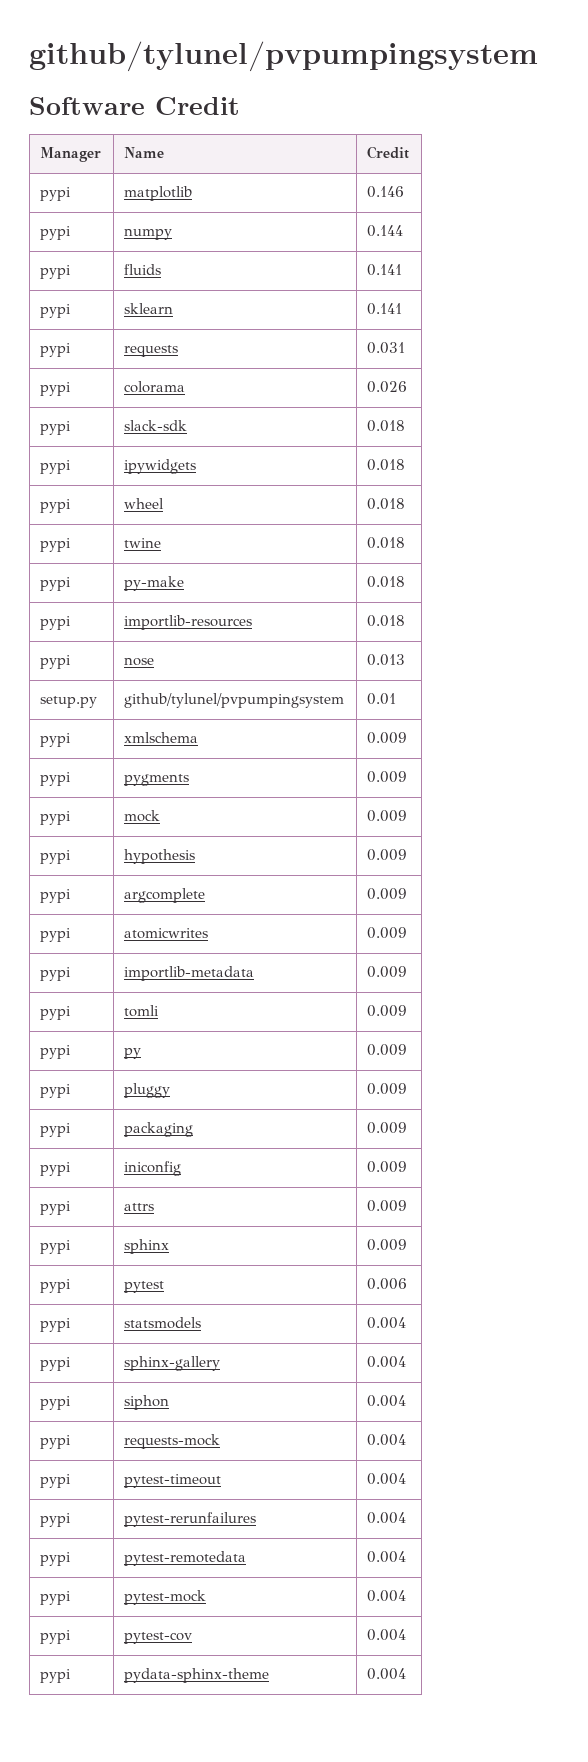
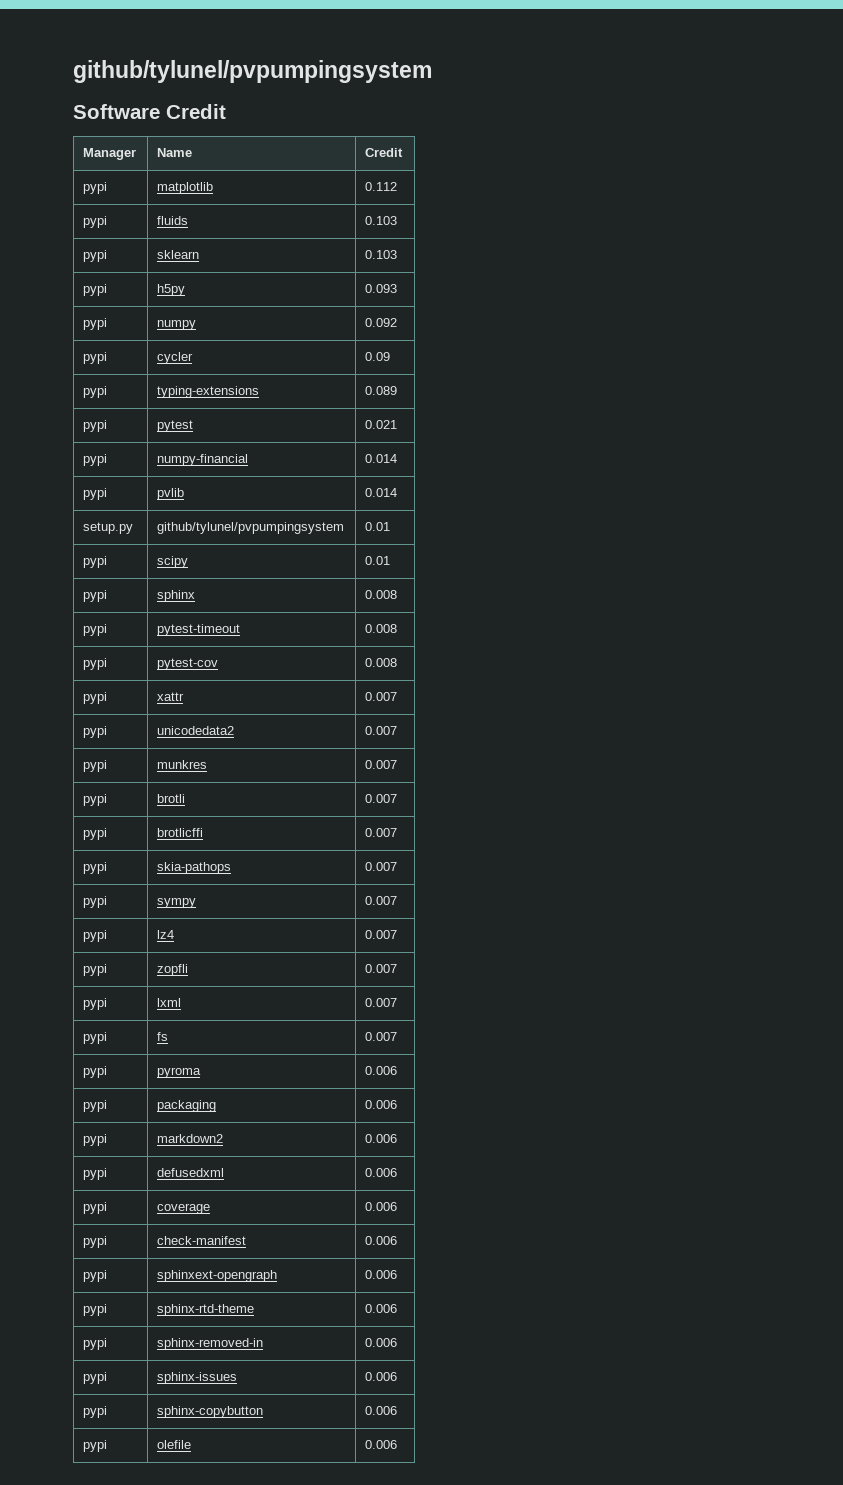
- pypi | matplotlib | 0.146
+ pypi | matplotlib | 0.112
+ pypi | fluids | 0.103
+ pypi | sklearn | 0.103
+ pypi | h5py | 0.093
- pypi | numpy | 0.144
- pypi | fluids | 0.141
- pypi | sklearn | 0.141
- pypi | requests | 0.031
- pypi | colorama | 0.026
- pypi | slack-sdk | 0.018
- pypi | ipywidgets | 0.018
- pypi | wheel | 0.018
- pypi | twine | 0.018
- pypi | py-make | 0.018
- pypi | importlib-resources | 0.018
- pypi | nose | 0.013
+ pypi | numpy | 0.092
+ pypi | cycler | 0.09
+ pypi | typing-extensions | 0.089
+ pypi | pytest | 0.021
+ pypi | numpy-financial | 0.014
+ pypi | pvlib | 0.014
- pypi | xmlschema | 0.009
- pypi | pygments | 0.009
- pypi | mock | 0.009
- pypi | hypothesis | 0.009
- pypi | argcomplete | 0.009
- pypi | atomicwrites | 0.009
- pypi | importlib-metadata | 0.009
- pypi | tomli | 0.009
- pypi | py | 0.009
- pypi | pluggy | 0.009
+ pypi | scipy | 0.01
+ pypi | sphinx | 0.008
+ pypi | pytest-timeout | 0.008
+ pypi | pytest-cov | 0.008
+ pypi | xattr | 0.007
+ pypi | unicodedata2 | 0.007
+ pypi | munkres | 0.007
+ pypi | brotli | 0.007
+ pypi | brotlicffi | 0.007
+ pypi | skia-pathops | 0.007
+ pypi | sympy | 0.007
+ pypi | lz4 | 0.007
+ pypi | zopfli | 0.007
+ pypi | lxml | 0.007
+ pypi | fs | 0.007
+ pypi | pyroma | 0.006
- pypi | packaging | 0.009
- pypi | iniconfig | 0.009
- pypi | attrs | 0.009
- pypi | sphinx | 0.009
- pypi | pytest | 0.006
- pypi | statsmodels | 0.004
- pypi | sphinx-gallery | 0.004
- pypi | siphon | 0.004
- pypi | requests-mock | 0.004
- pypi | pytest-timeout | 0.004
- pypi | pytest-rerunfailures | 0.004
- pypi | pytest-remotedata | 0.004
- pypi | pytest-mock | 0.004
- pypi | pytest-cov | 0.004
- pypi | pydata-sphinx-theme | 0.004
+ pypi | packaging | 0.006
+ pypi | markdown2 | 0.006
+ pypi | defusedxml | 0.006
+ pypi | coverage | 0.006
+ pypi | check-manifest | 0.006
+ pypi | sphinxext-opengraph | 0.006
+ pypi | sphinx-rtd-theme | 0.006
+ pypi | sphinx-removed-in | 0.006
+ pypi | sphinx-issues | 0.006
+ pypi | sphinx-copybutton | 0.006
+ pypi | olefile | 0.006

